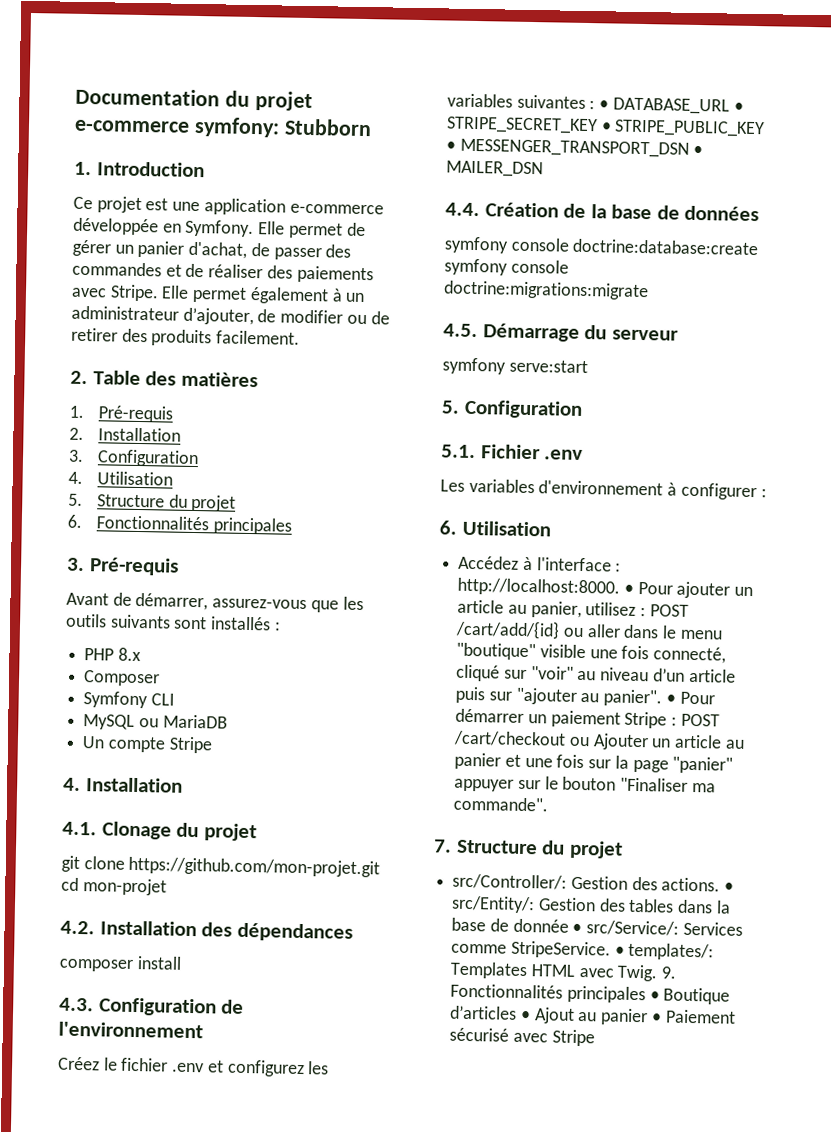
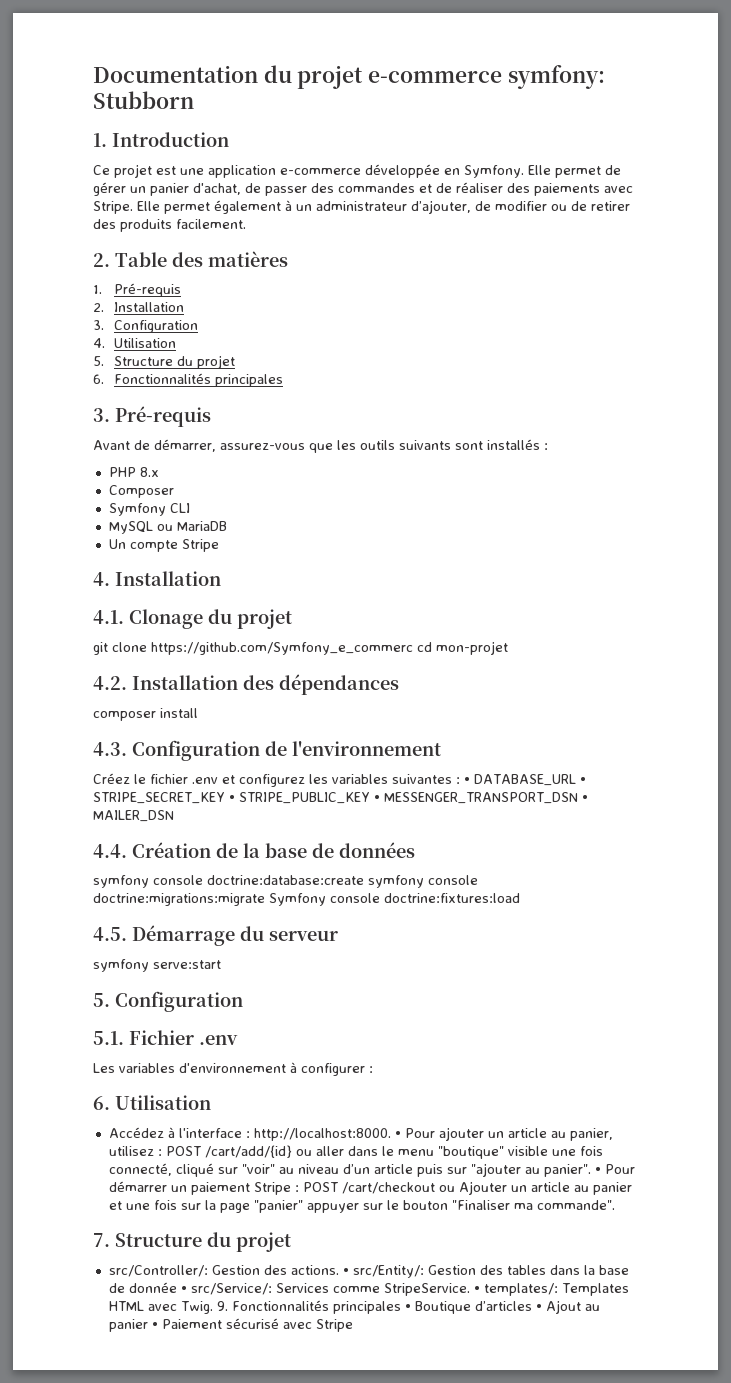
- git clone https://github.com/mon-projet.git cd mon-projet
+ git clone https://github.com/Symfony_e_commerc cd mon-projet
- symfony console doctrine:database:create symfony console doctrine:migrations:migrate
+ symfony console doctrine:database:create symfony console doctrine:migrations:migrate Symfony console doctrine:fixtures:load

